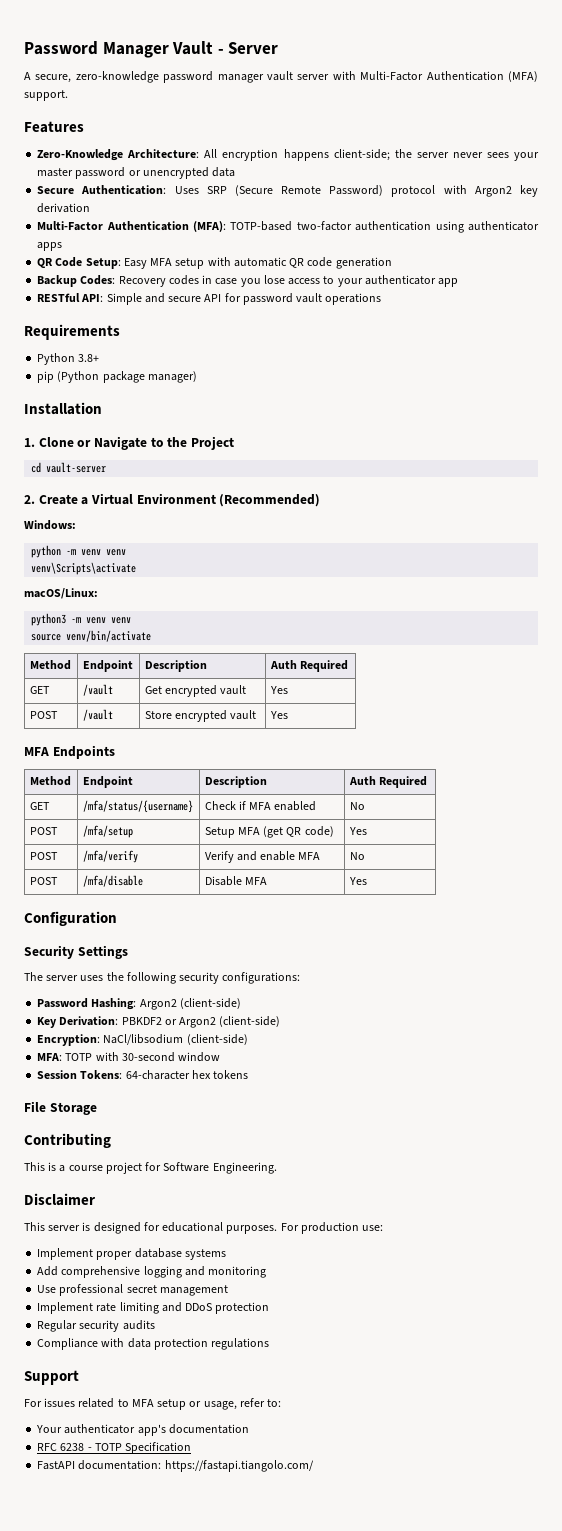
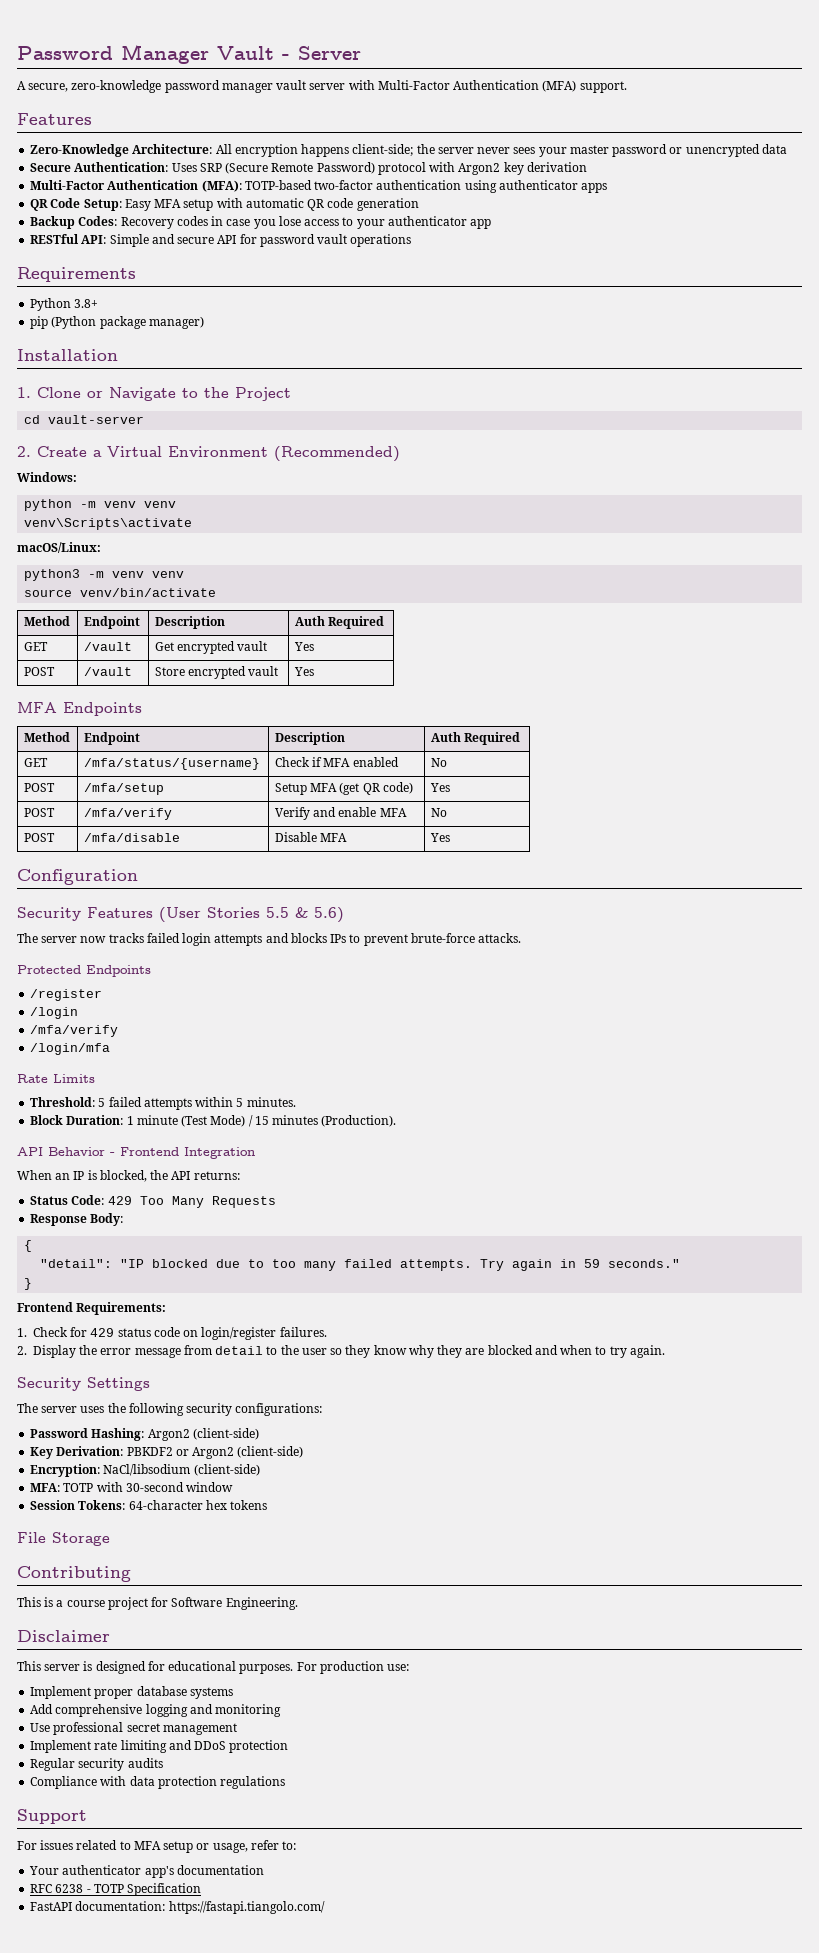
+ Security Features (User Stories 5.5 & 5.6)
+ The server now tracks failed login attempts and blocks IPs to prevent brute-force attacks.
+ Protected Endpoints
+ /register
+ /login
+ /mfa/verify
+ /login/mfa
+ Rate Limits
+ Threshold: 5 failed attempts within 5 minutes.
+ Block Duration: 1 minute (Test Mode) / 15 minutes (Production).
+ API Behavior - Frontend Integration
+ When an IP is blocked, the API returns:
+ Status Code: 429 Too Many Requests
+ Response Body:
+ {
+ "detail": "IP blocked due to too many failed attempts. Try again in 59 seconds."
+ }
+ Frontend Requirements:
+ 1. Check for 429 status code on login/register failures.
+ 2. Display the error message from detail to the user so they know why they are blocked and when to try again.

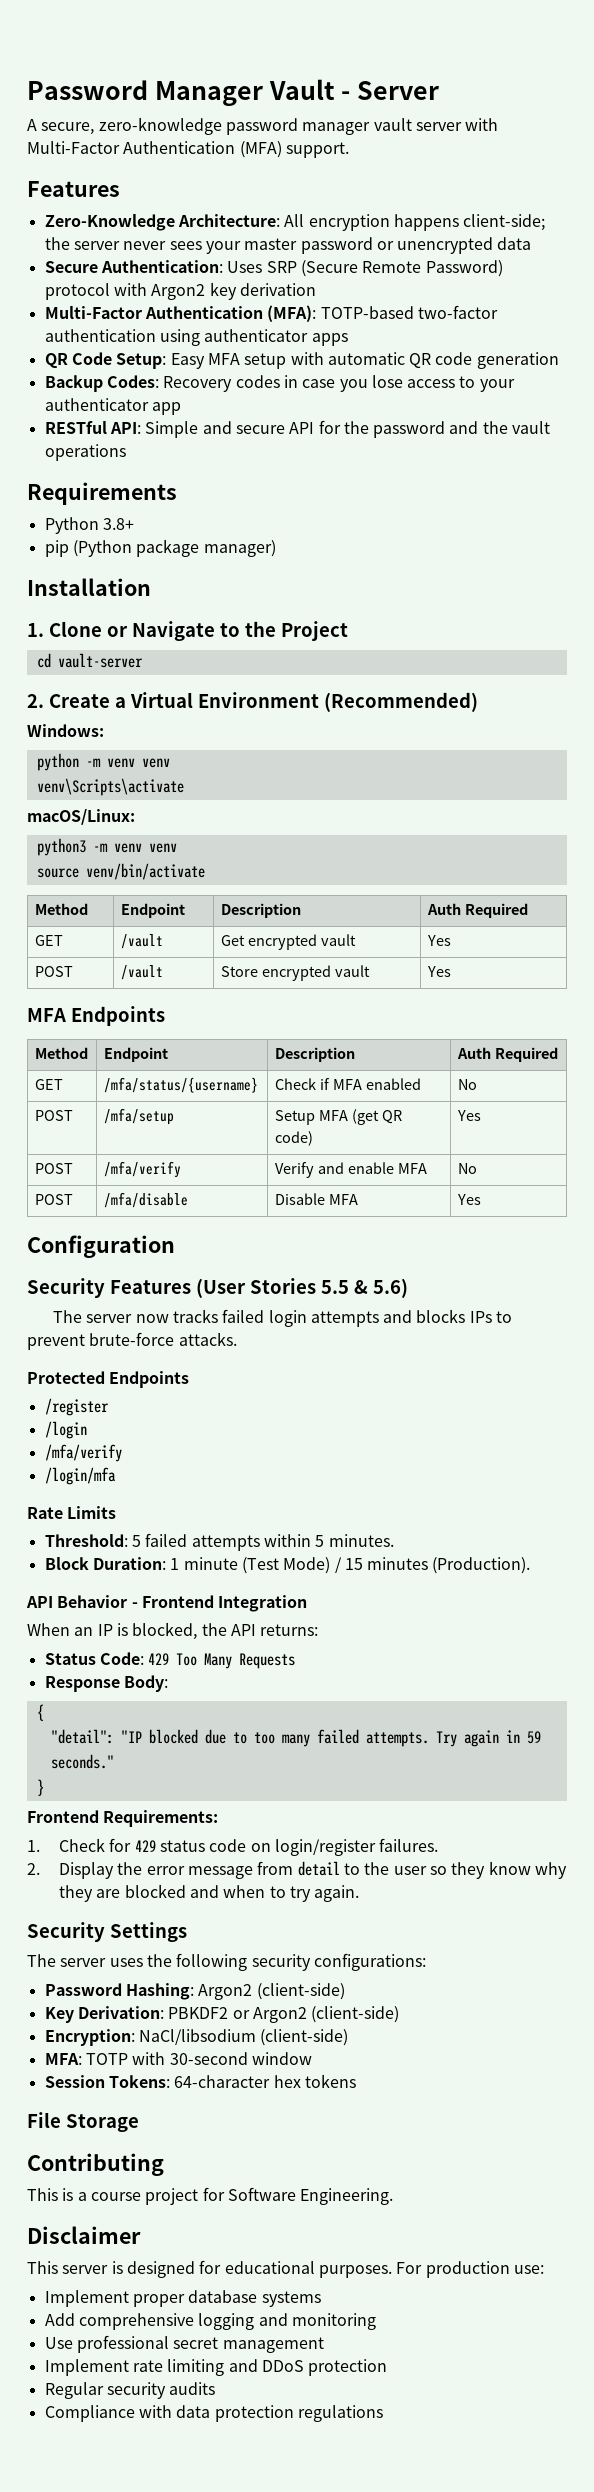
- RESTful API: Simple and secure API for password vault operations
+ RESTful API: Simple and secure API for the password and the vault operations
- Support
- For issues related to MFA setup or usage, refer to:
- Your authenticator app's documentation
- RFC 6238 - TOTP Specification
- FastAPI documentation: https://fastapi.tiangolo.com/

